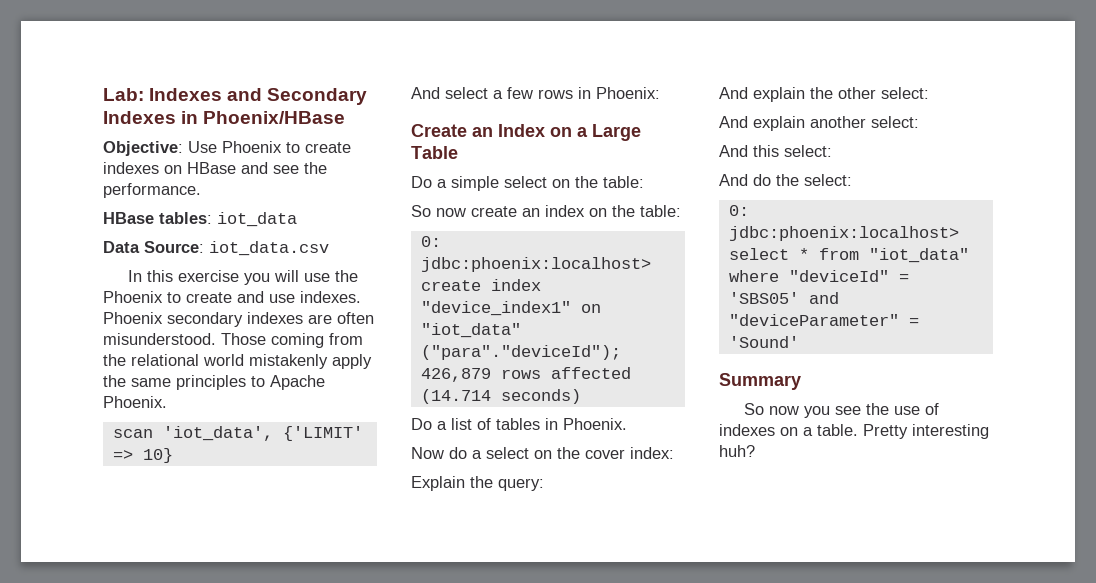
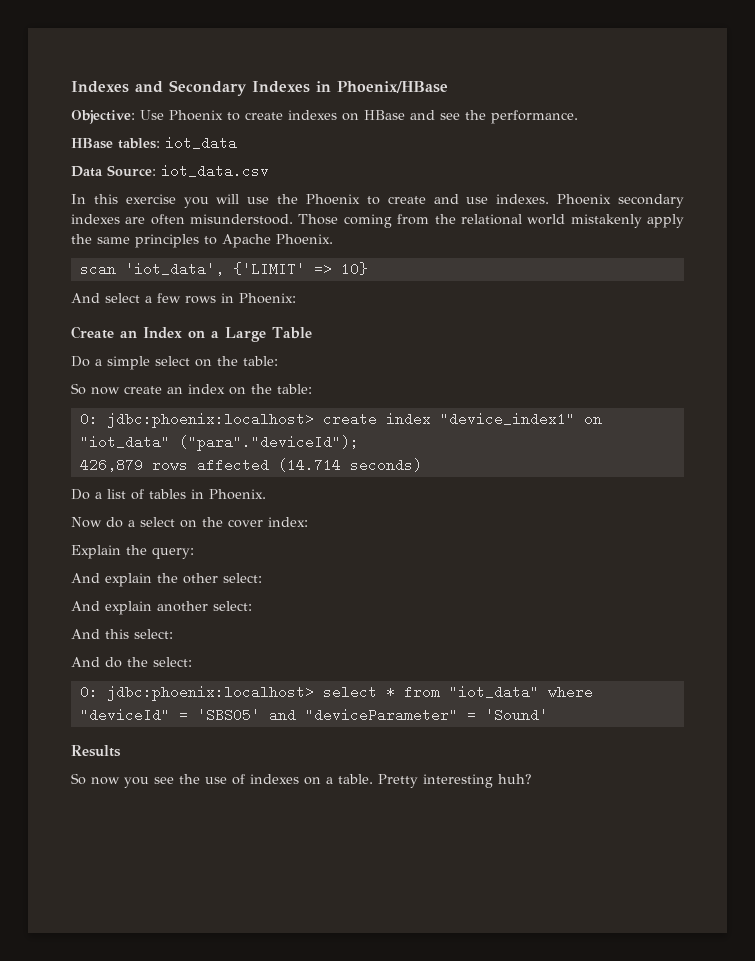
- Lab: Indexes and Secondary Indexes in Phoenix/HBase
+ Indexes and Secondary Indexes in Phoenix/HBase
- Summary
+ Results

